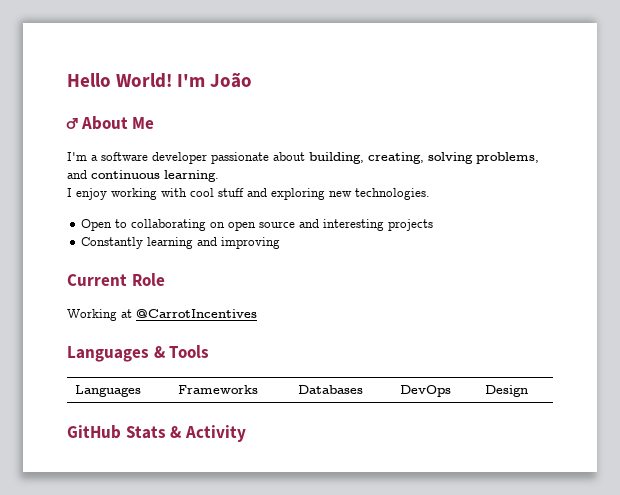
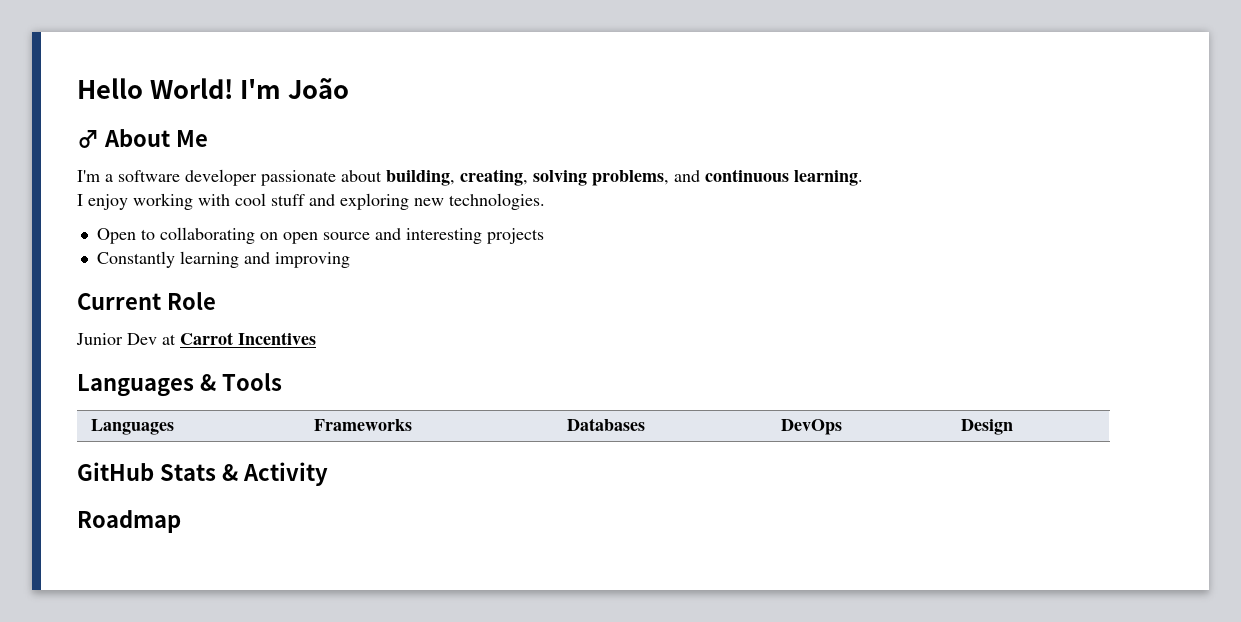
- Working at @CarrotIncentives
+ Junior Dev at Carrot Incentives
+ Roadmap

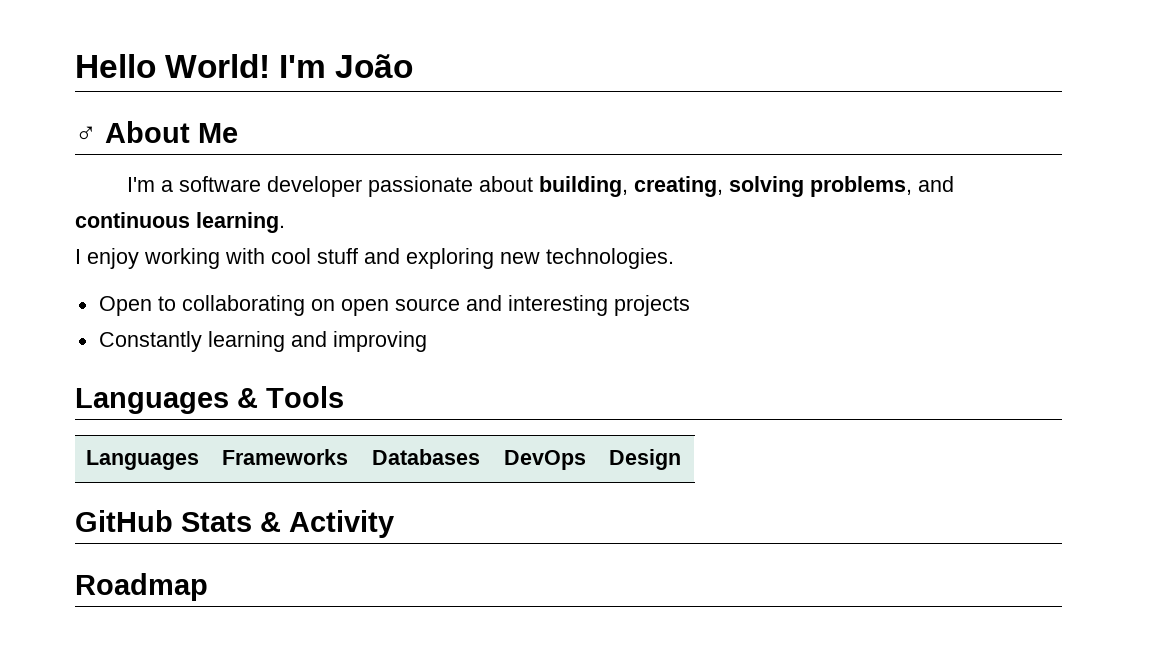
- Current Role
- Junior Dev at Carrot Incentives

